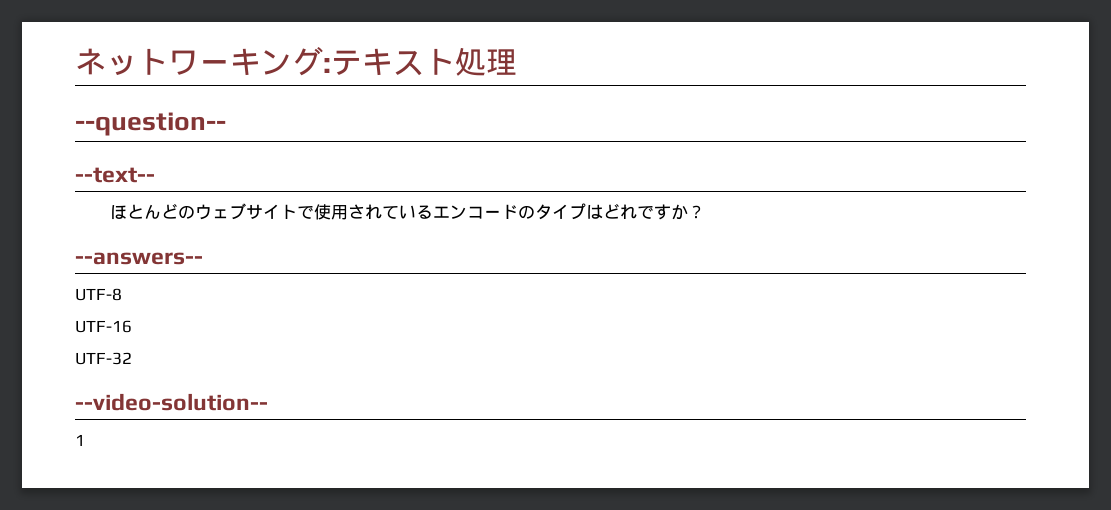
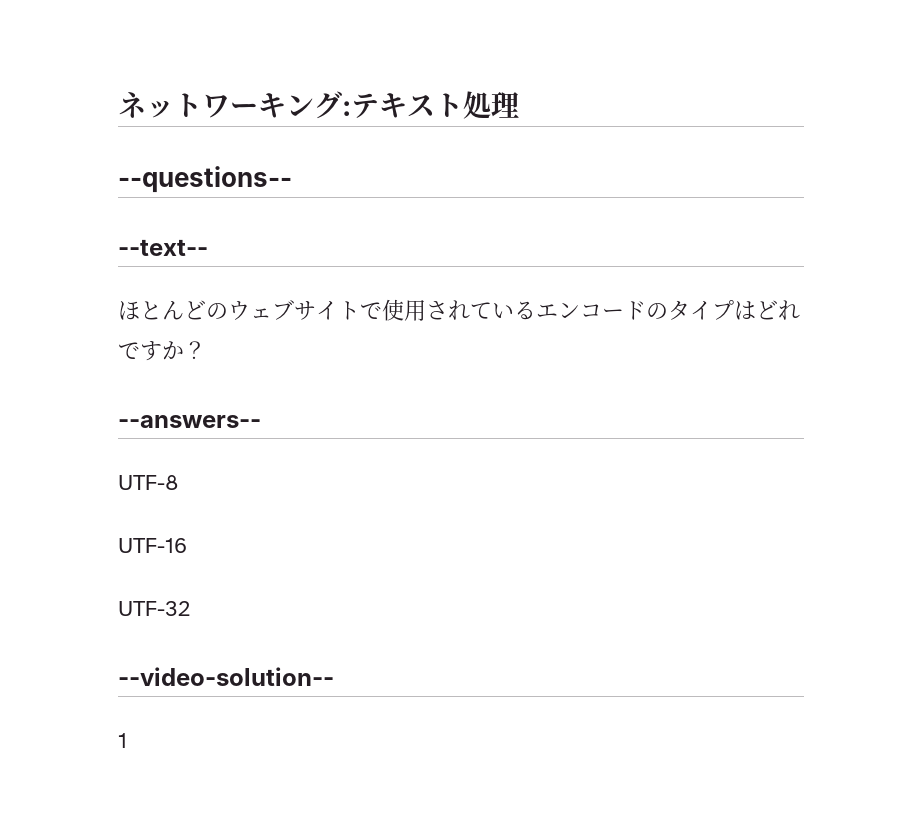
- --question--
+ --questions--

